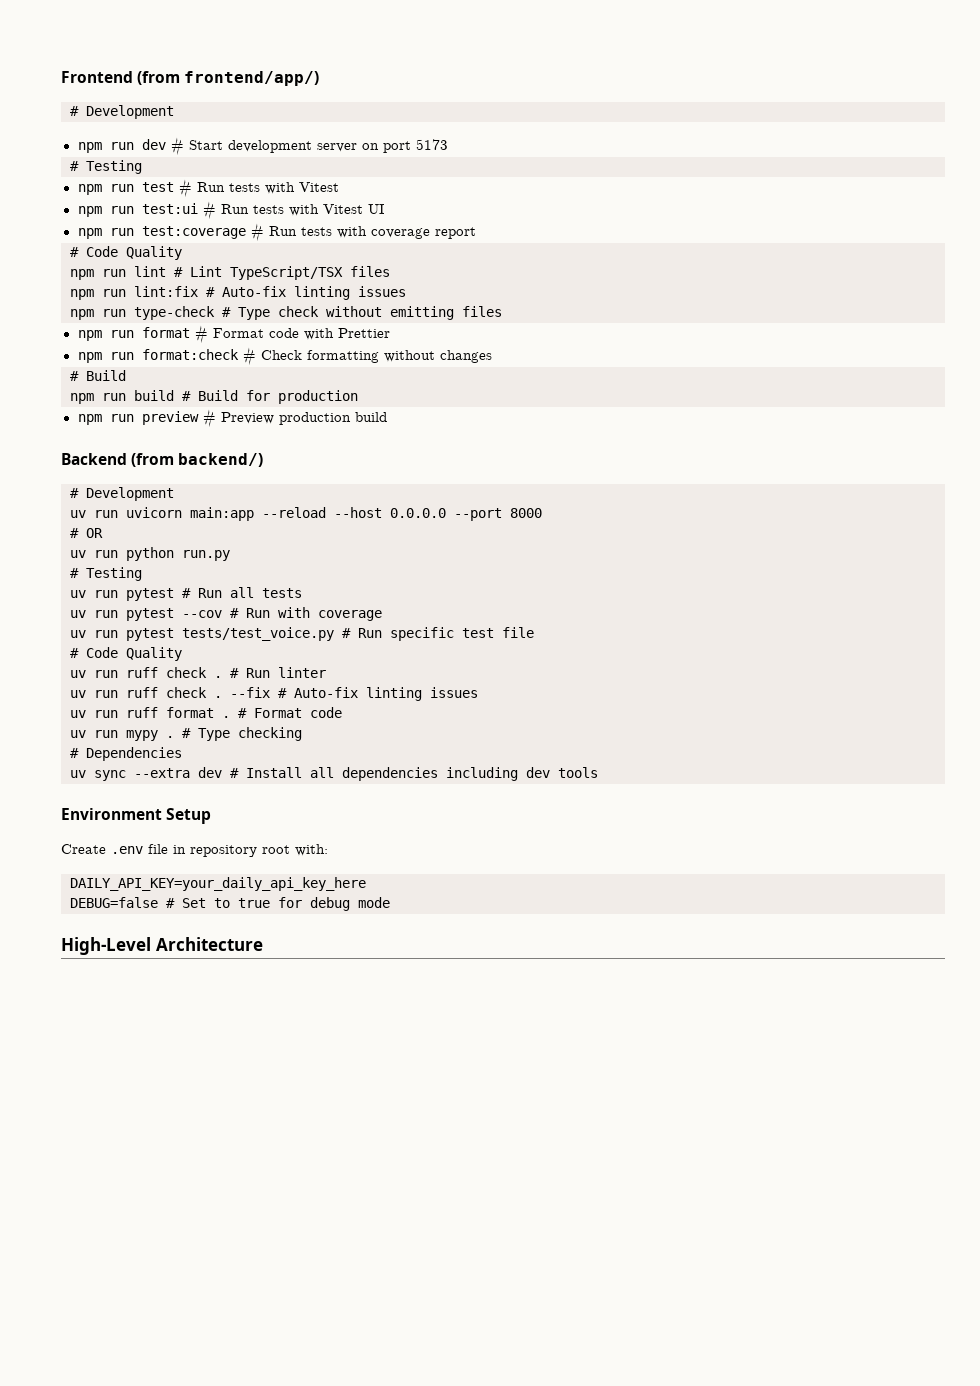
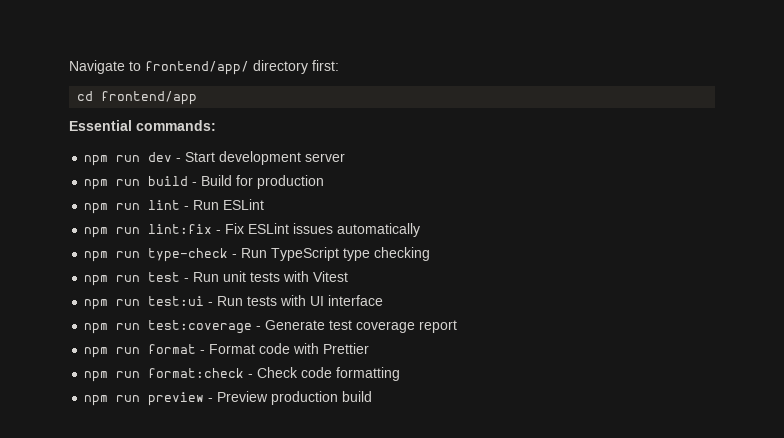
- Frontend (from frontend/app/)
- # Development
+ Navigate to frontend/app/ directory first:
+ cd frontend/app
+ Essential commands:
- npm run dev # Start development server on port 5173
- # Testing
+ npm run dev - Start development server
+ npm run build - Build for production
+ npm run lint - Run ESLint
+ npm run lint:fix - Fix ESLint issues automatically
+ npm run type-check - Run TypeScript type checking
- npm run test # Run tests with Vitest
+ npm run test - Run unit tests with Vitest
- npm run test:ui # Run tests with Vitest UI
+ npm run test:ui - Run tests with UI interface
- npm run test:coverage # Run tests with coverage report
- # Code Quality
- npm run lint # Lint TypeScript/TSX files
- npm run lint:fix # Auto-fix linting issues
- npm run type-check # Type check without emitting files
+ npm run test:coverage - Generate test coverage report
- npm run format # Format code with Prettier
+ npm run format - Format code with Prettier
- npm run format:check # Check formatting without changes
- # Build
- npm run build # Build for production
+ npm run format:check - Check code formatting
- npm run preview # Preview production build
+ npm run preview - Preview production build
- Backend (from backend/)
- # Development
- uv run uvicorn main:app --reload --host 0.0.0.0 --port 8000
- # OR
- uv run python run.py
- # Testing
- uv run pytest # Run all tests
- uv run pytest --cov # Run with coverage
- uv run pytest tests/test_voice.py # Run specific test file
- # Code Quality
- uv run ruff check . # Run linter
- uv run ruff check . --fix # Auto-fix linting issues
- uv run ruff format . # Format code
- uv run mypy . # Type checking
- # Dependencies
- uv sync --extra dev # Install all dependencies including dev tools
- Environment Setup
- Create .env file in repository root with:
- DAILY_API_KEY=your_daily_api_key_here
- DEBUG=false # Set to true for debug mode
- High-Level Architecture

